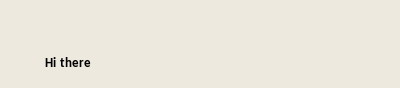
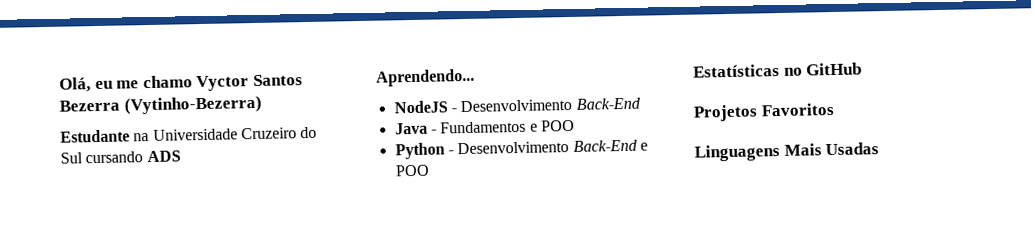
- Hi there
+ Olá, eu me chamo Vyctor Santos Bezerra (Vytinho-Bezerra)
+ Estudante na Universidade Cruzeiro do Sul cursando ADS
+ Aprendendo...
+ NodeJS - Desenvolvimento Back-End
+ Java - Fundamentos e POO
+ Python - Desenvolvimento Back-End e POO
+ Estatísticas no GitHub
+ Projetos Favoritos
+ Linguagens Mais Usadas

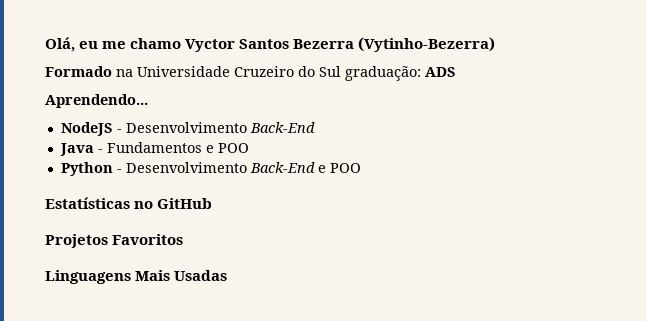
- Estudante na Universidade Cruzeiro do Sul cursando ADS
+ Formado na Universidade Cruzeiro do Sul graduação: ADS

